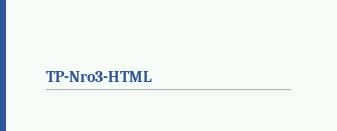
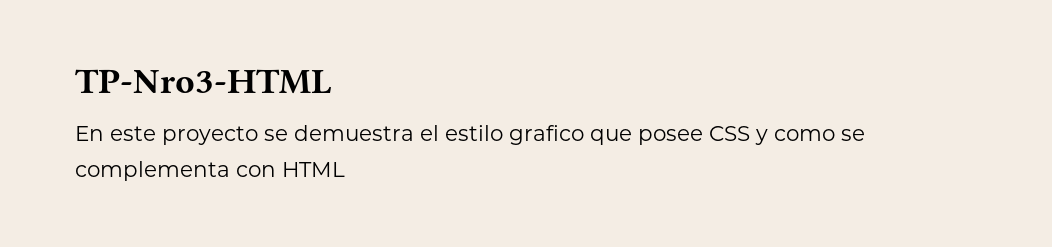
+ En este proyecto se demuestra el estilo grafico que posee CSS y como se complementa con HTML

